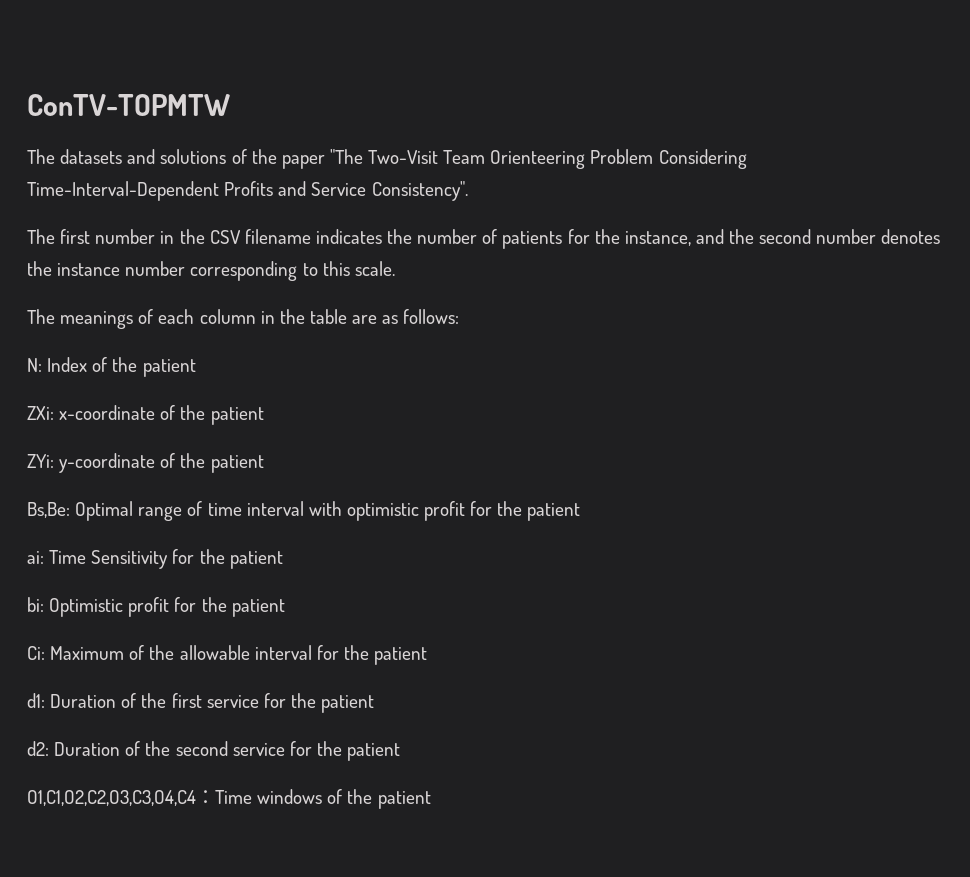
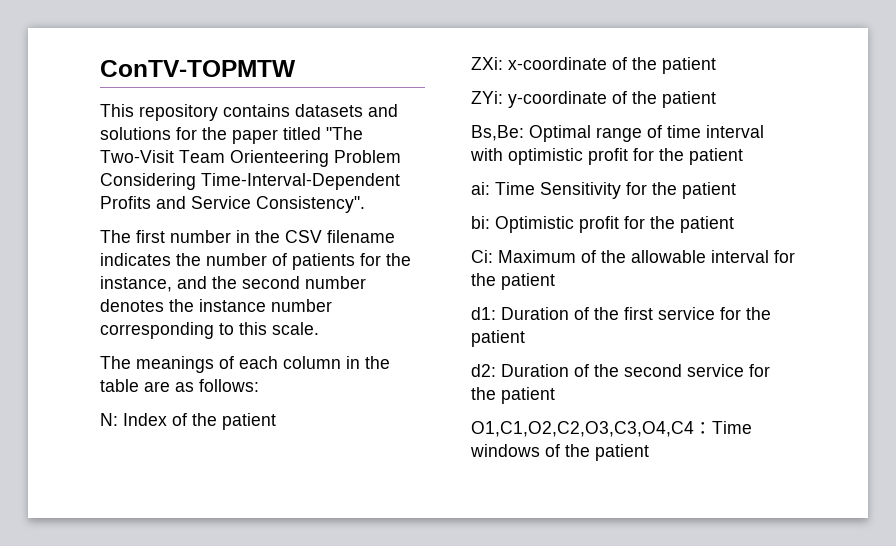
- The datasets and solutions of the paper "The Two-Visit Team Orienteering Problem Considering Time-Interval-Dependent Profits and Service Consistency".
+ This repository contains datasets and solutions for the paper titled "The Two-Visit Team Orienteering Problem Considering Time-Interval-Dependent Profits and Service Consistency".

